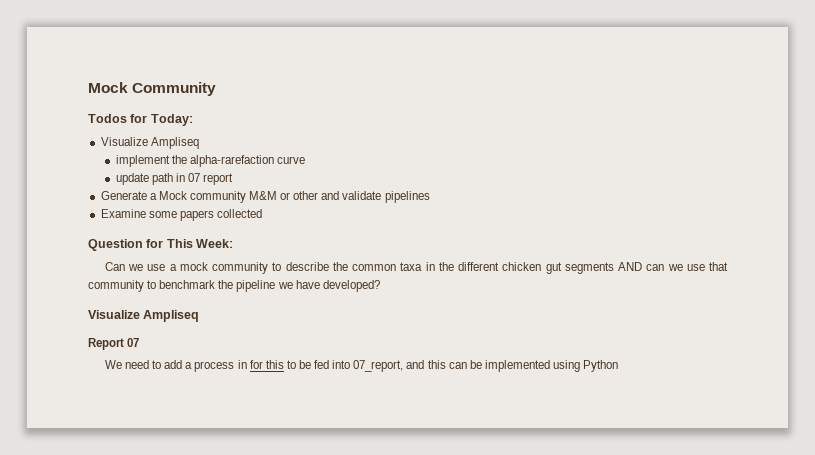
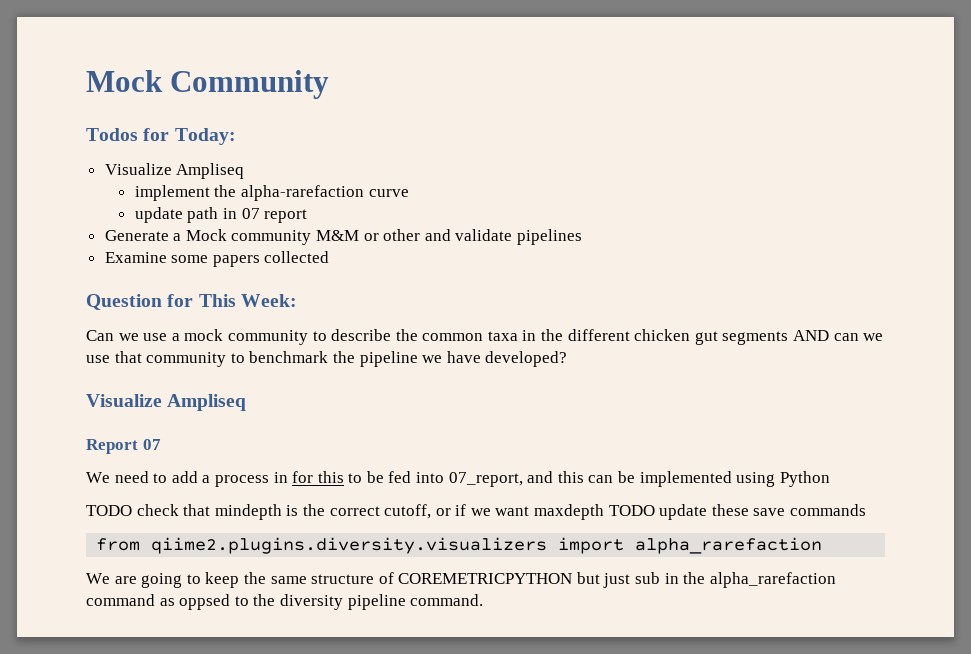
+ TODO check that mindepth is the correct cutoff, or if we want maxdepth TODO update these save commands
+ from qiime2.plugins.diversity.visualizers import alpha_rarefaction
+ We are going to keep the same structure of COREMETRICPYTHON but just sub in the alpha_rarefaction command as oppsed to the diversity pipeline command.

